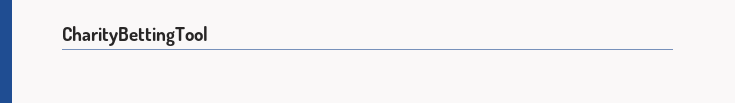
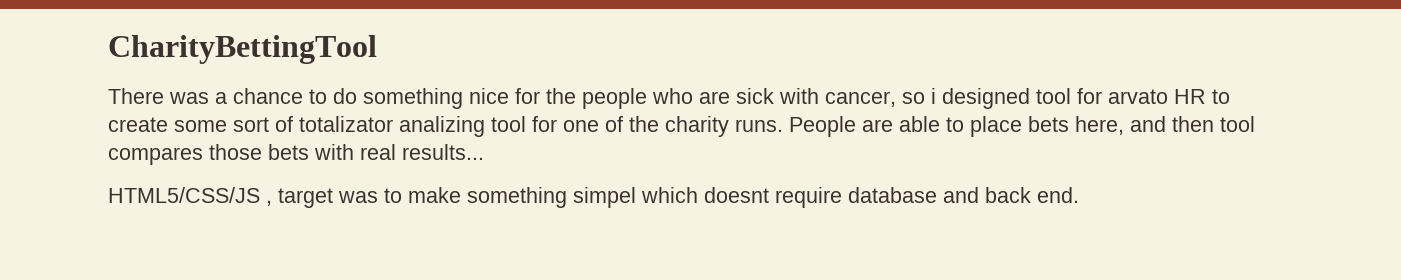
+ There was a chance to do something nice for the people who are sick with cancer, so i designed tool for arvato HR to create some sort of totalizator analizing tool for one of the charity runs. People are able to place bets here, and then tool compares those bets with real results...
+ HTML5/CSS/JS , target was to make something simpel which doesnt require database and back end.

